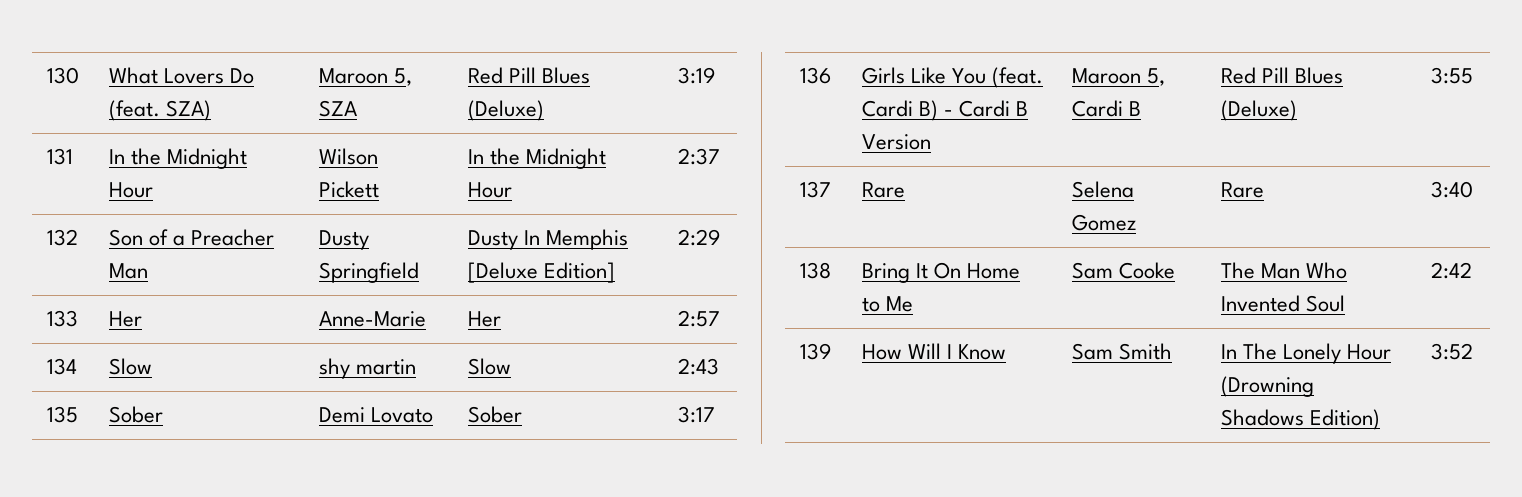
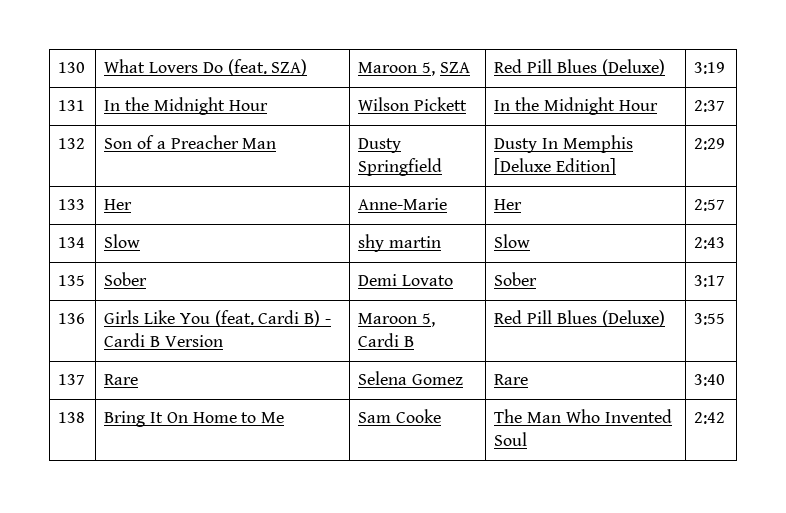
- 139 | How Will I Know | Sam Smith | In The Lonely Hour (Drowning Shadows Edition) | 3:52

